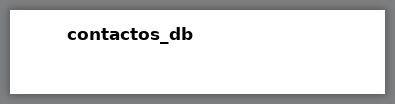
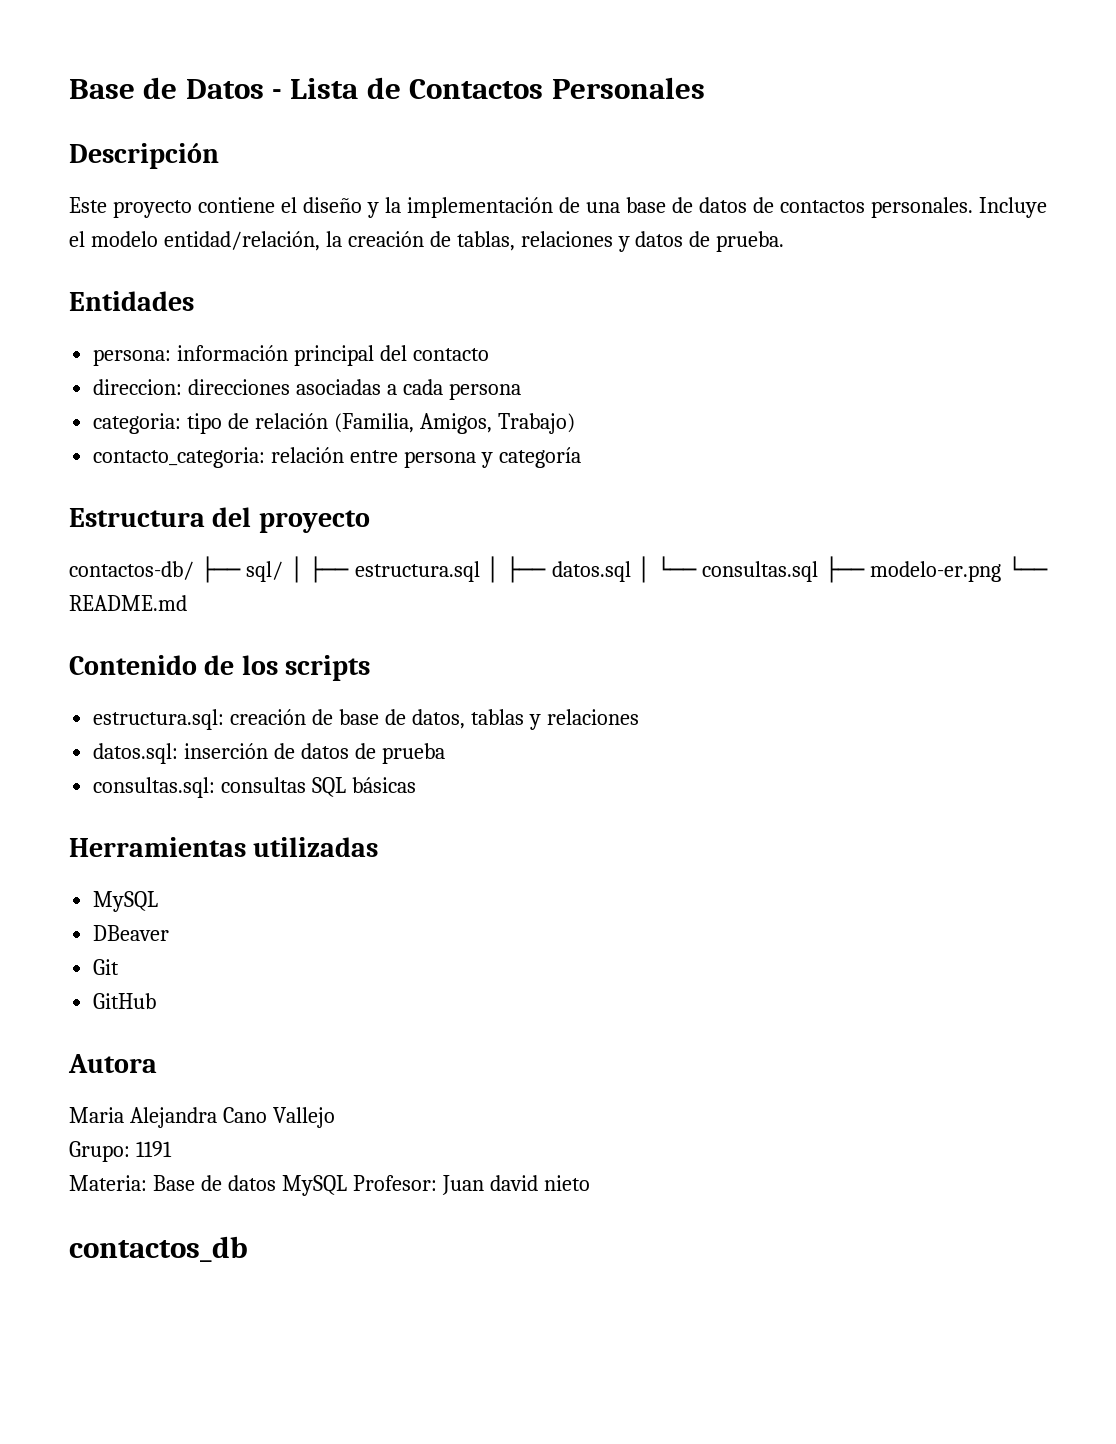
+ Base de Datos - Lista de Contactos Personales
+ Descripción
+ Este proyecto contiene el diseño y la implementación de una base de datos de contactos personales. Incluye el modelo entidad/relación, la creación de tablas, relaciones y datos de prueba.
+ Entidades
+ persona: información principal del contacto
+ direccion: direcciones asociadas a cada persona
+ categoria: tipo de relación (Familia, Amigos, Trabajo)
+ contacto_categoria: relación entre persona y categoría
+ Estructura del proyecto
+ contactos-db/ ├── sql/ │ ├── estructura.sql │ ├── datos.sql │ └── consultas.sql ├── modelo-er.png └── README.md
+ Contenido de los scripts
+ estructura.sql: creación de base de datos, tablas y relaciones
+ datos.sql: inserción de datos de prueba
+ consultas.sql: consultas SQL básicas
+ Herramientas utilizadas
+ MySQL
+ DBeaver
+ Git
+ GitHub
+ Autora
+ Maria Alejandra Cano Vallejo
+ Grupo: 1191
+ Materia: Base de datos MySQL Profesor: Juan david nieto

